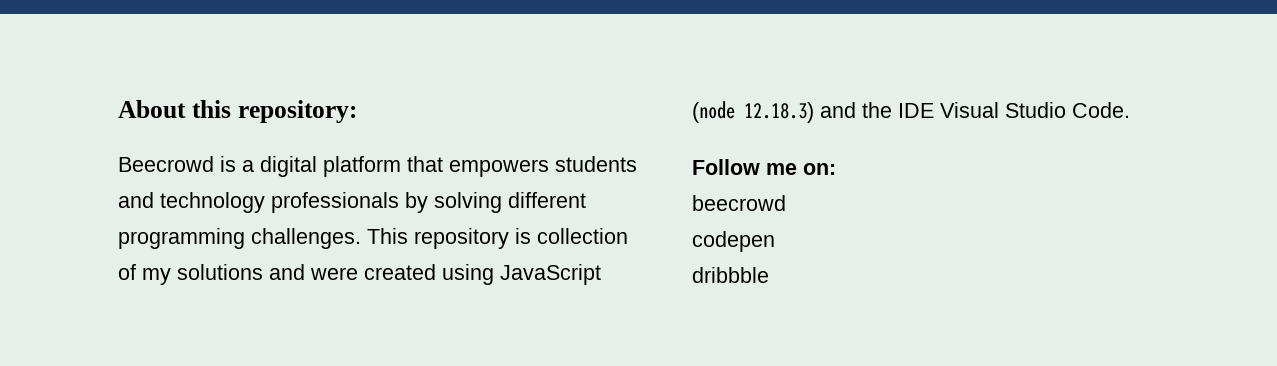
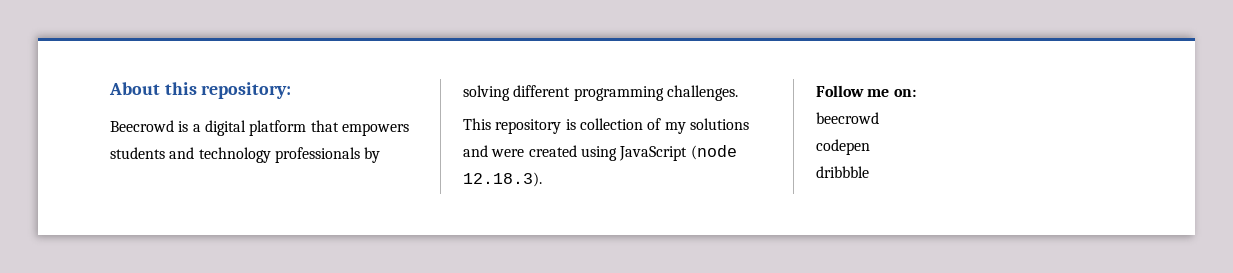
- Beecrowd is a digital platform that empowers students and technology professionals by solving different programming challenges. This repository is collection of my solutions and were created using JavaScript (node 12.18.3) and the IDE Visual Studio Code.
+ Beecrowd is a digital platform that empowers students and technology professionals by solving different programming challenges.
+ This repository is collection of my solutions and were created using JavaScript (node 12.18.3).

